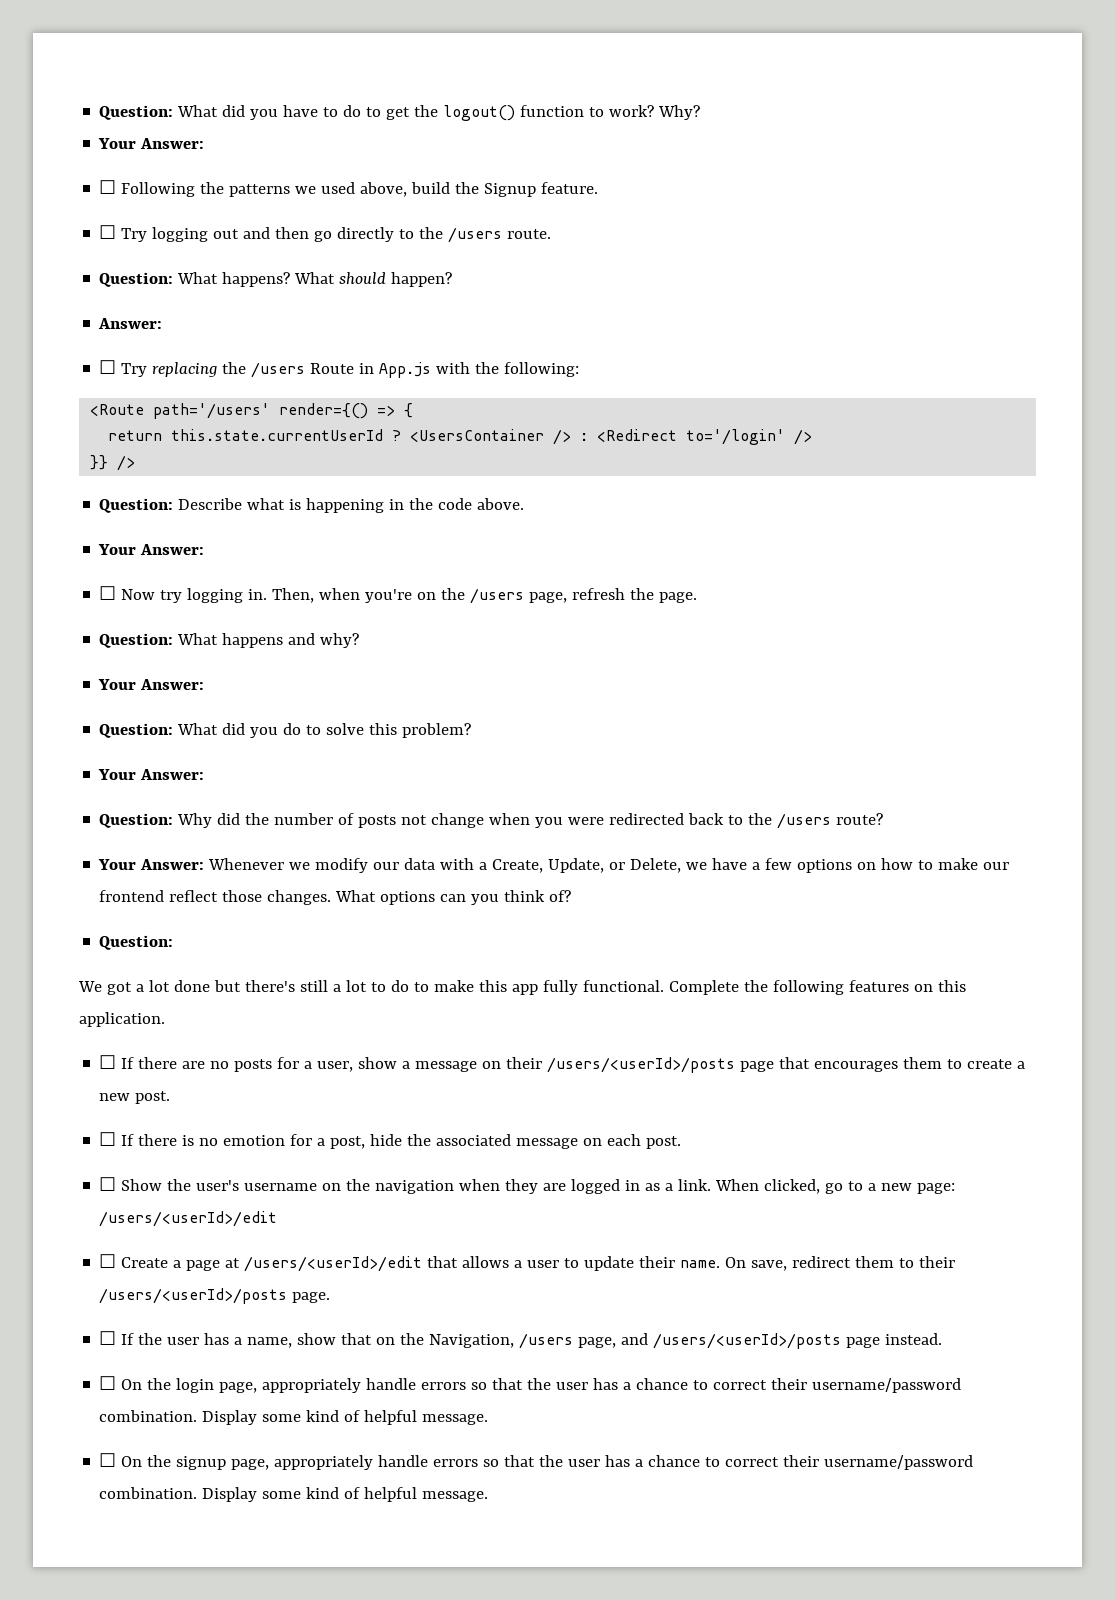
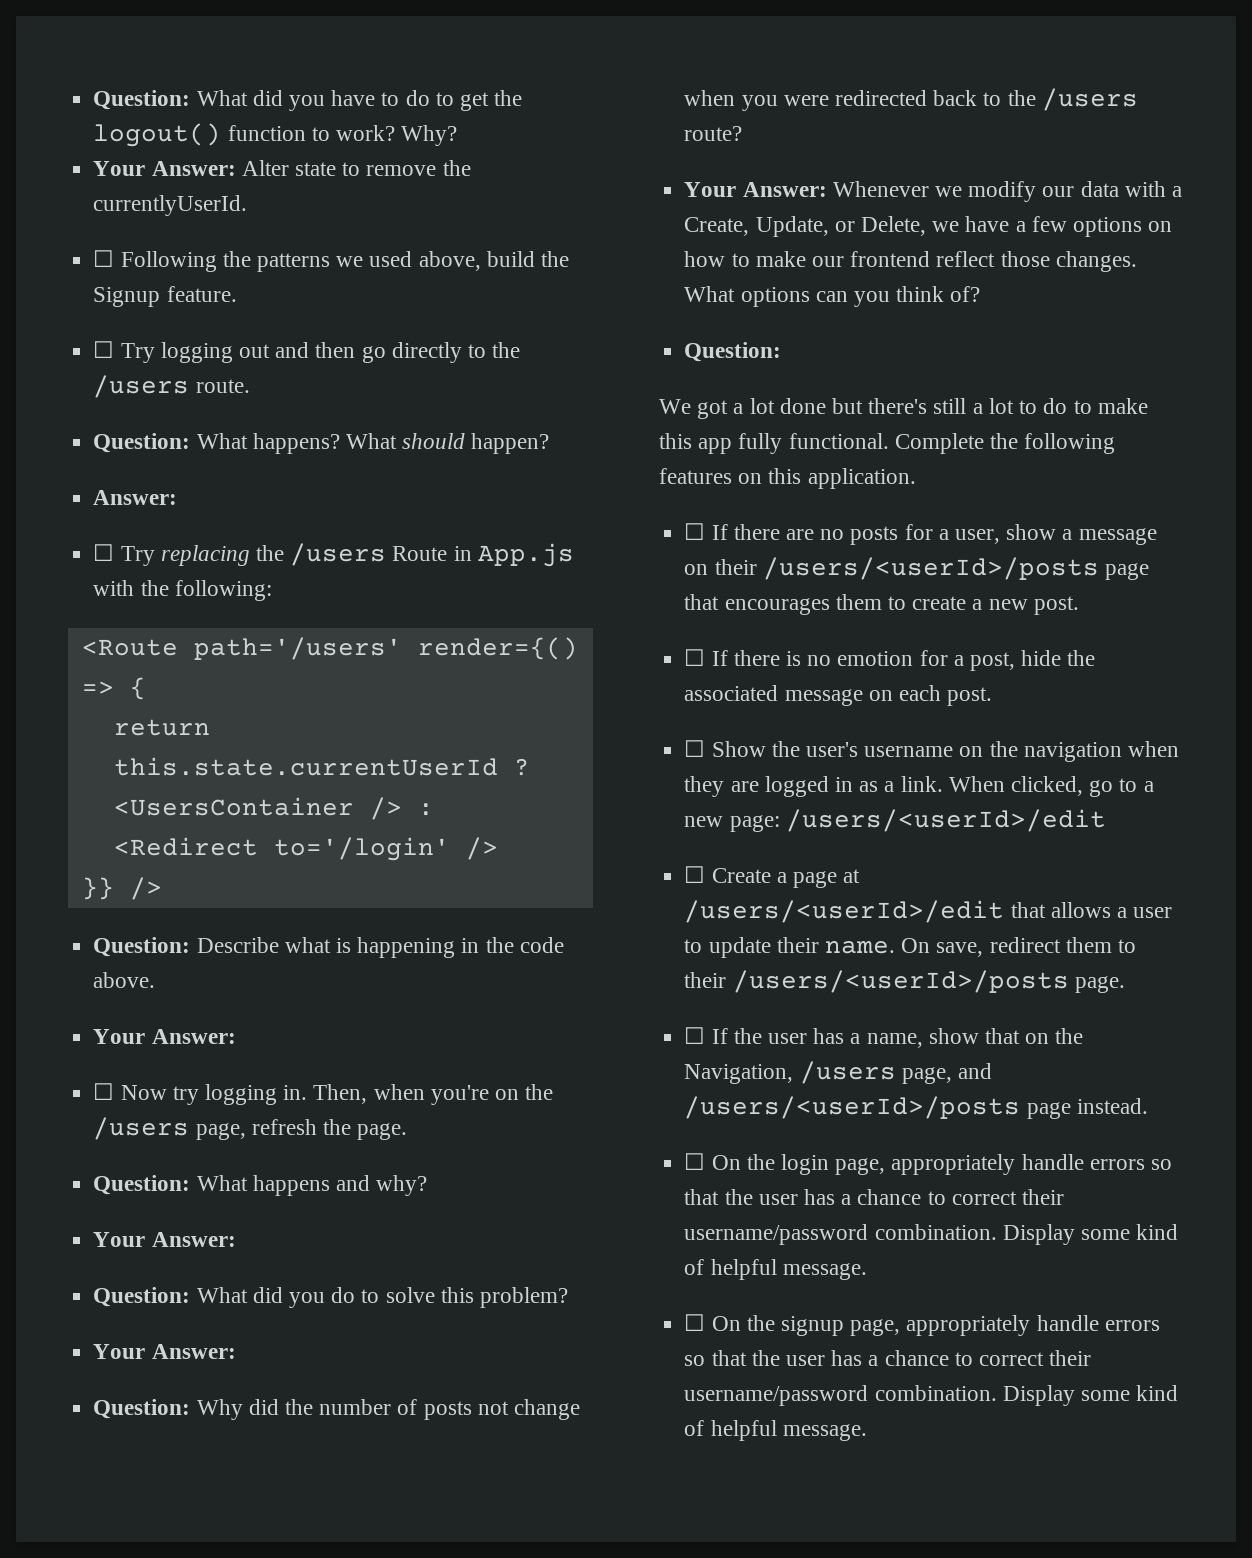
  Why?
- Your Answer:
+ Your Answer: Alter state to remove the currentlyUserId.

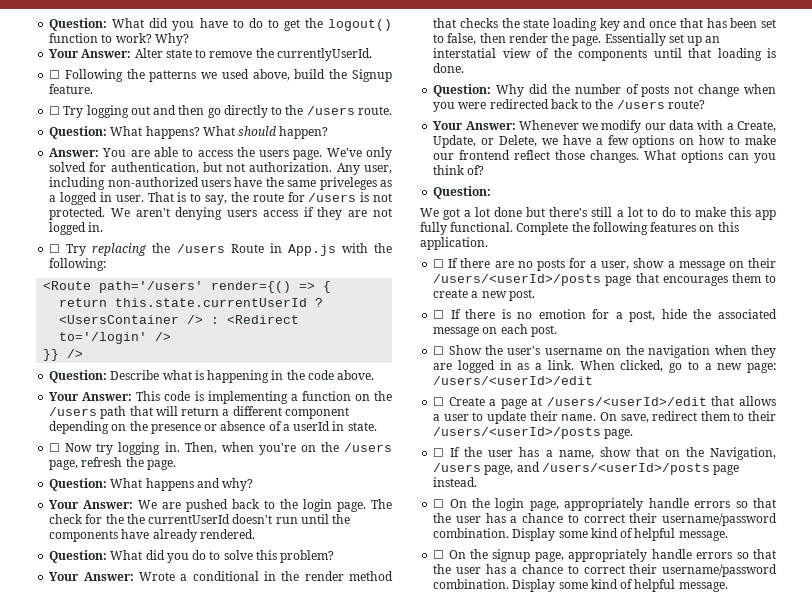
  What should happen?
- Answer:
+ Answer: You are able to access the users page. We've only solved for authentication, but not authorization. Any user, including non-authorized users have the same priveleges as a logged in user. That is to say, the route for /users is not protected. We aren't denying users access if they are not logged in.
  Question: Describe what is happening in the code above.
- Your Answer:
+ Your Answer: This code is implementing a function on the /users path that will return a different component depending on the presence or absence of a userId in state.
  Question: What happens and why?
- Your Answer:
+ Your Answer: We are pushed back to the login page. The check for the the currentUserId doesn't run until the components have already rendered.
  Question: What did you do to solve this problem?
- Your Answer:
+ Your Answer: Wrote a conditional in the render method that checks the state loading key and once that has been set to false, then render the page. Essentially set up an interstatial view of the components until that loading is done.

